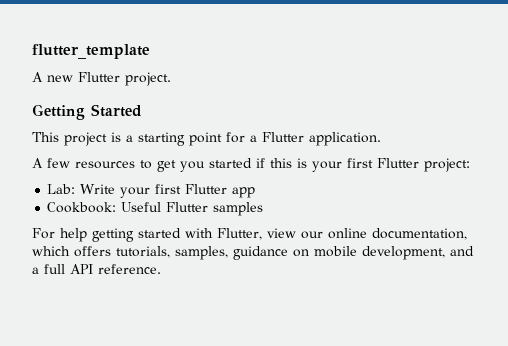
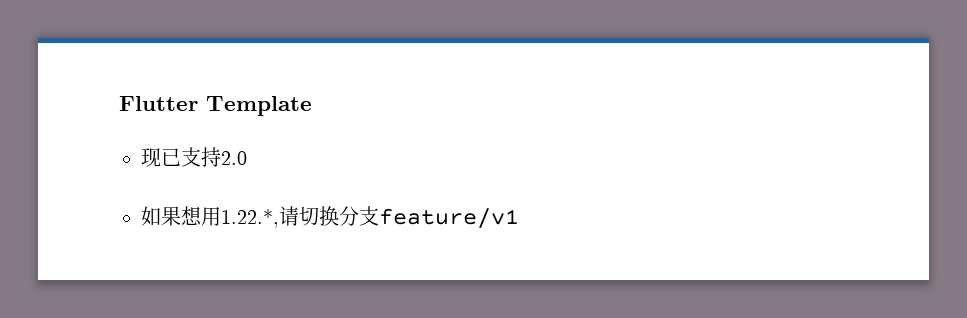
- flutter_template
- A new Flutter project.
- Getting Started
- This project is a starting point for a Flutter application.
- A few resources to get you started if this is your first Flutter project:
- Lab: Write your first Flutter app
- Cookbook: Useful Flutter samples
- For help getting started with Flutter, view our online documentation, which offers tutorials, samples, guidance on mobile development, and a full API reference.
+ Flutter Template
+ 现已支持2.0
+ 如果想用1.22.*,请切换分支feature/v1

